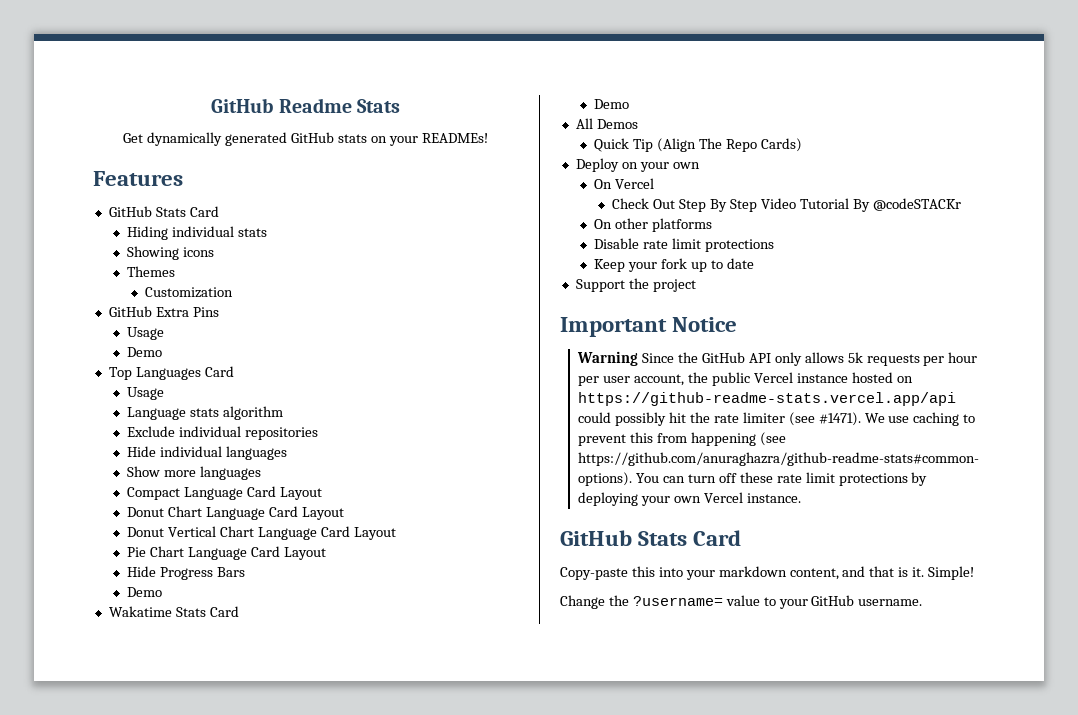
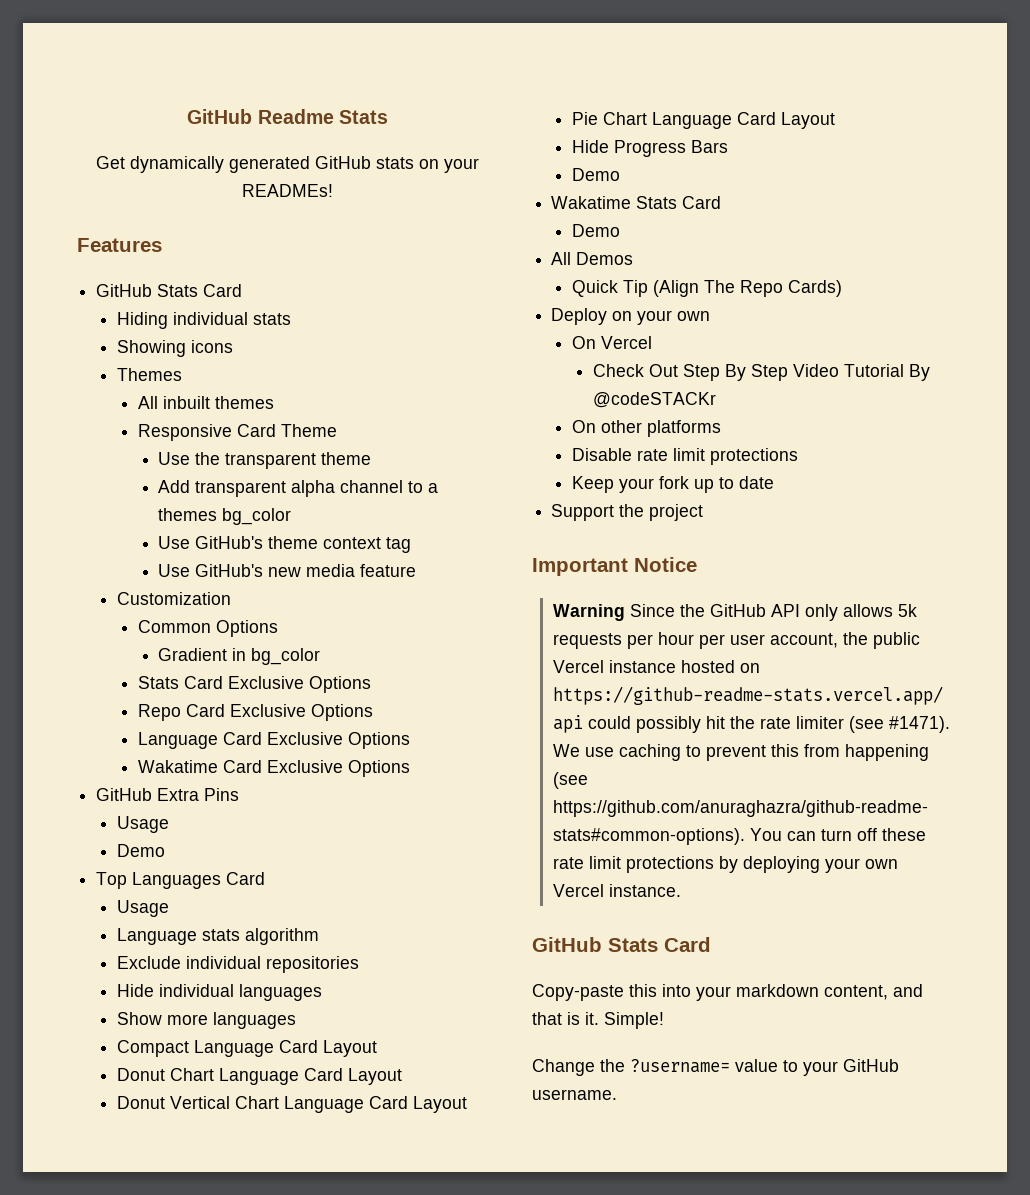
+ All inbuilt themes
+ Responsive Card Theme
+ Use the transparent theme
+ Add transparent alpha channel to a themes bg_color
+ Use GitHub's theme context tag
+ Use GitHub's new media feature
  Customization
+ Common Options
+ Gradient in bg_color
+ Stats Card Exclusive Options
+ Repo Card Exclusive Options
+ Language Card Exclusive Options
+ Wakatime Card Exclusive Options

